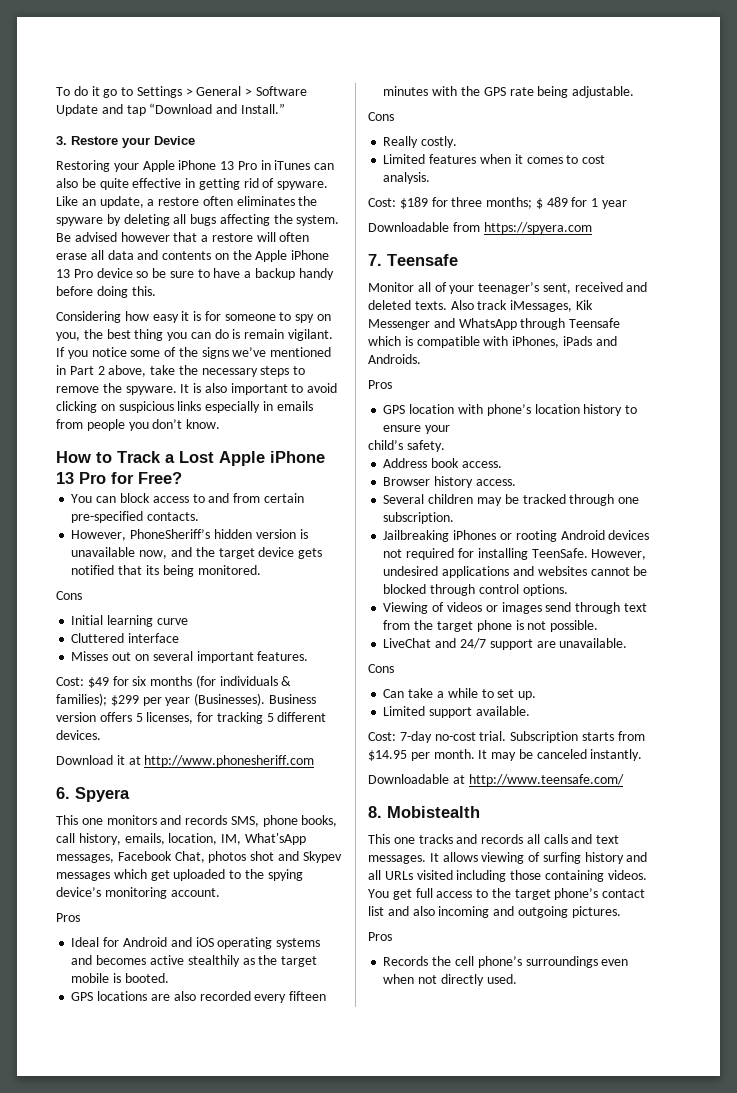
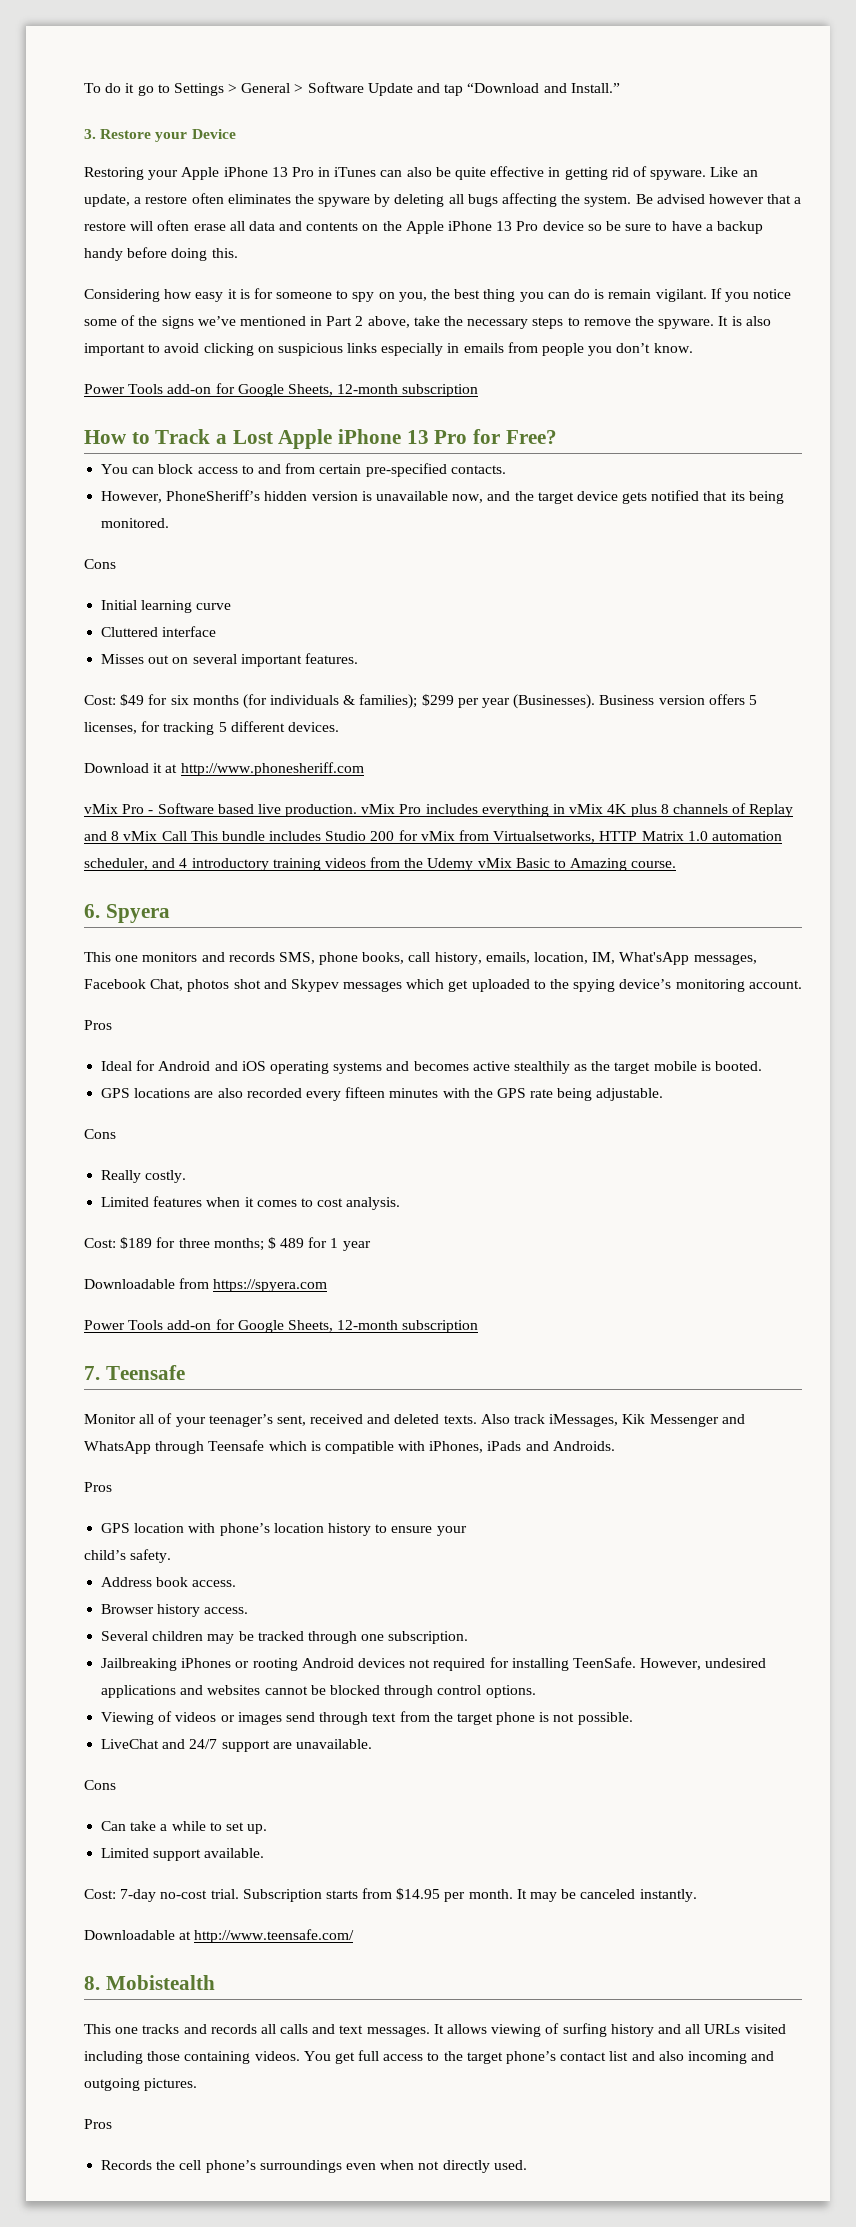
  It is also important to avoid clicking on suspicious links especially in emails from people you don’t know.
+ Power Tools add-on for Google Sheets, 12-month subscription
+ vMix Pro - Software based live production. vMix Pro includes everything in vMix 4K plus 8 channels of Replay and 8 vMix Call This bundle includes Studio 200 for vMix from Virtualsetworks, HTTP Matrix 1.0 automation scheduler, and 4 introductory training videos from the Udemy vMix Basic to Amazing course.
  Downloadable from https://spyera.com
+ Power Tools add-on for Google Sheets, 12-month subscription

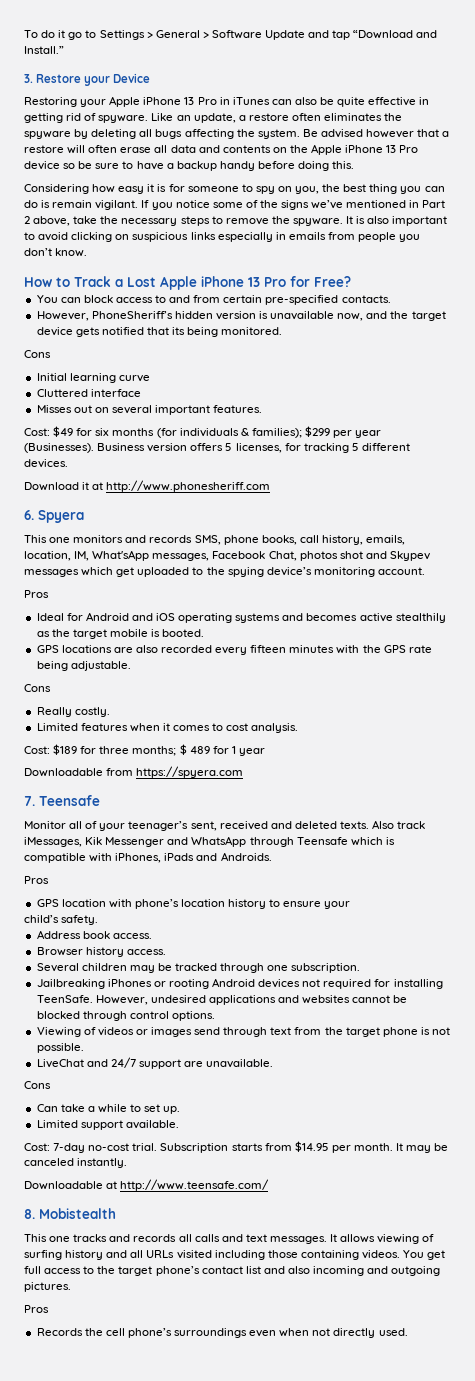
  It is also important to avoid clicking on suspicious links especially in emails from people you don’t know.
- Power Tools add-on for Google Sheets, 12-month subscription
- vMix Pro - Software based live production. vMix Pro includes everything in vMix 4K plus 8 channels of Replay and 8 vMix Call This bundle includes Studio 200 for vMix from Virtualsetworks, HTTP Matrix 1.0 automation scheduler, and 4 introductory training videos from the Udemy vMix Basic to Amazing course.
  Downloadable from https://spyera.com
- Power Tools add-on for Google Sheets, 12-month subscription

